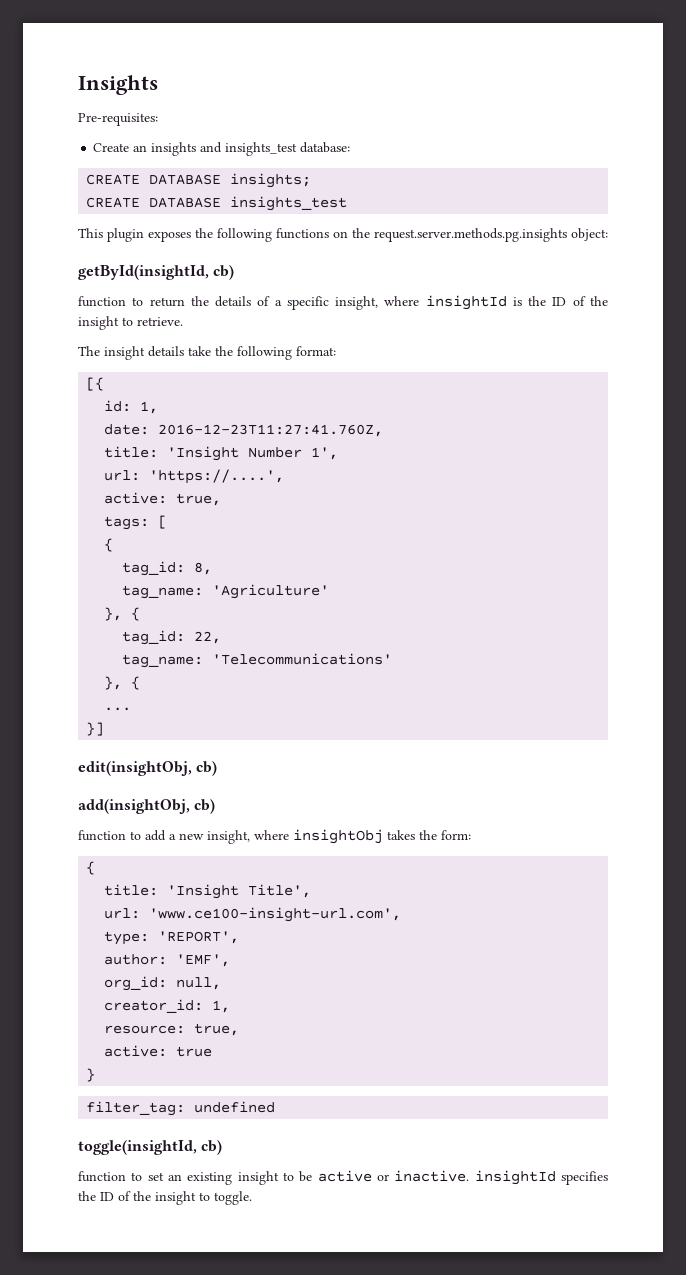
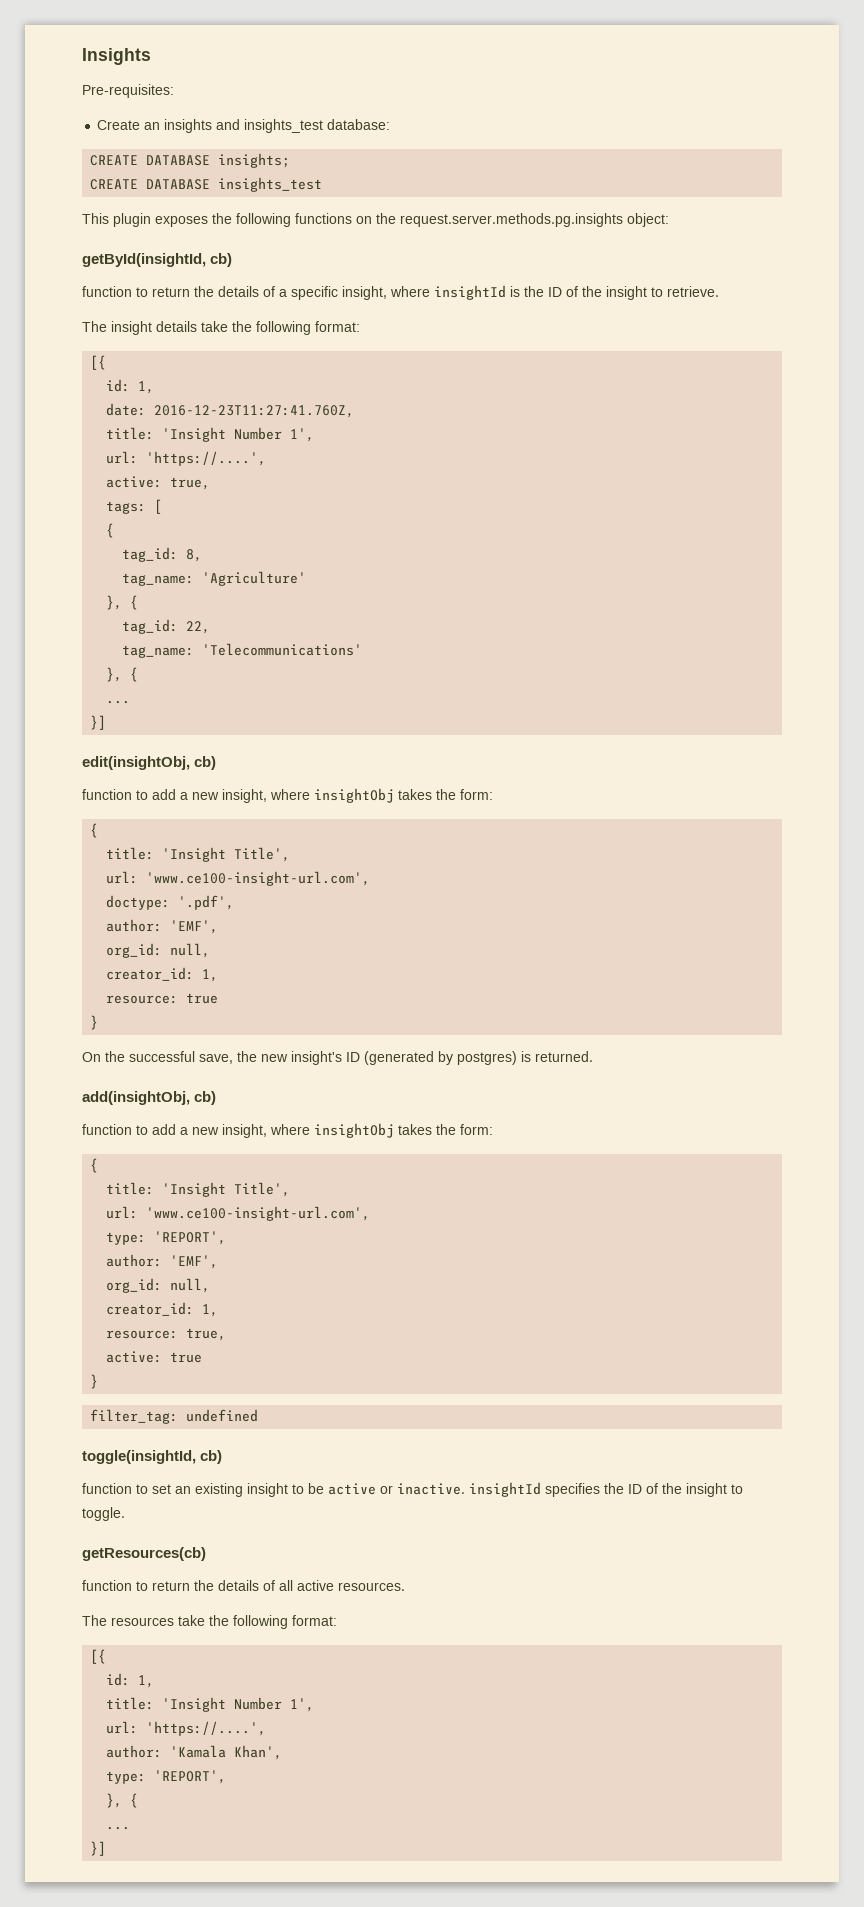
  edit(insightObj, cb)
+ function to add a new insight, where insightObj takes the form:
+ {
+ title: 'Insight Title',
+ url: 'www.ce100-insight-url.com',
+ doctype: '.pdf',
+ author: 'EMF',
+ org_id: null,
+ creator_id: 1,
+ resource: true
+ }
+ On the successful save, the new insight's ID (generated by postgres) is returned.
+ getResources(cb)
+ function to return the details of all active resources.
+ The resources take the following format:
+ [{
+ id: 1,
+ title: 'Insight Number 1',
+ url: 'https://....',
+ author: 'Kamala Khan',
+ type: 'REPORT',
+ }, {
+ ...
+ }]

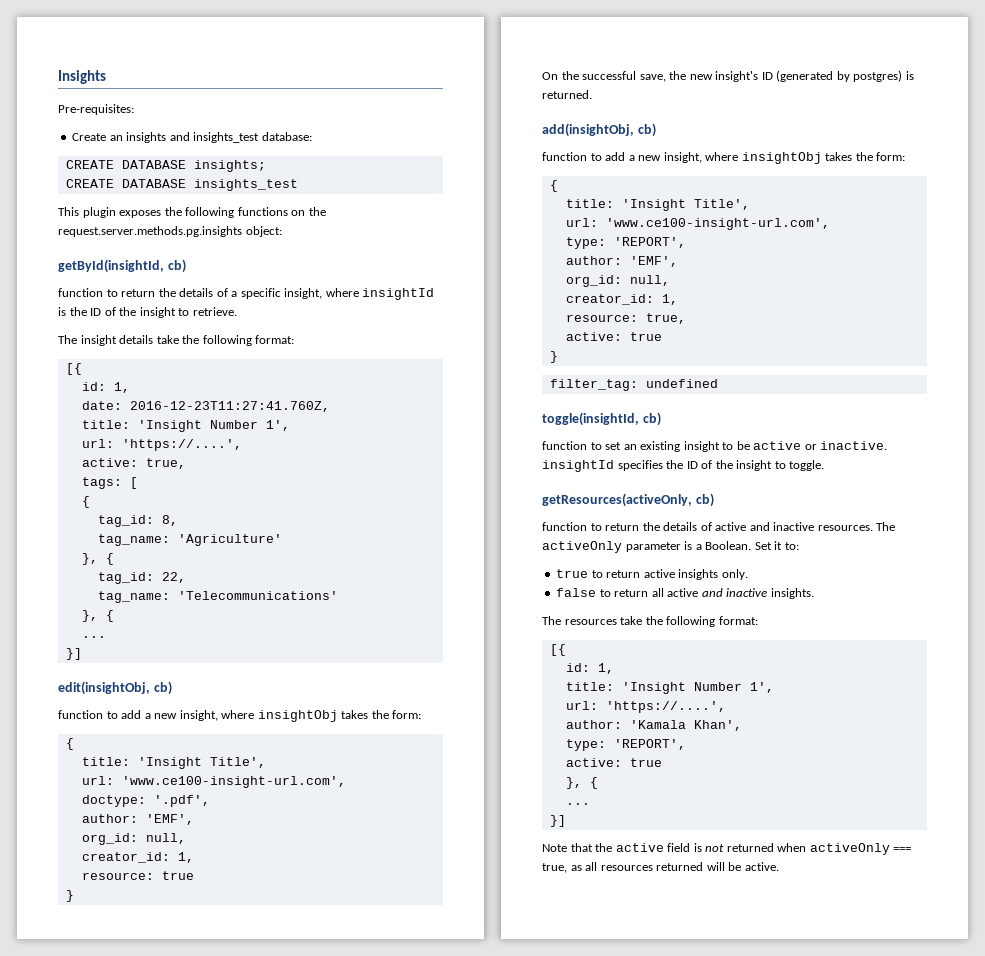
- getResources(cb)
- function to return the details of all active resources.
+ getResources(activeOnly, cb)
+ function to return the details of active and inactive resources. The activeOnly parameter is a Boolean. Set it to:
+ true to return active insights only.
+ false to return all active and inactive insights.
  author: 'Kamala Khan',
  type: 'REPORT',
+ active: true
  }, {
  ...
  }]
+ Note that the active field is not returned when activeOnly === true, as all resources returned will be active.

